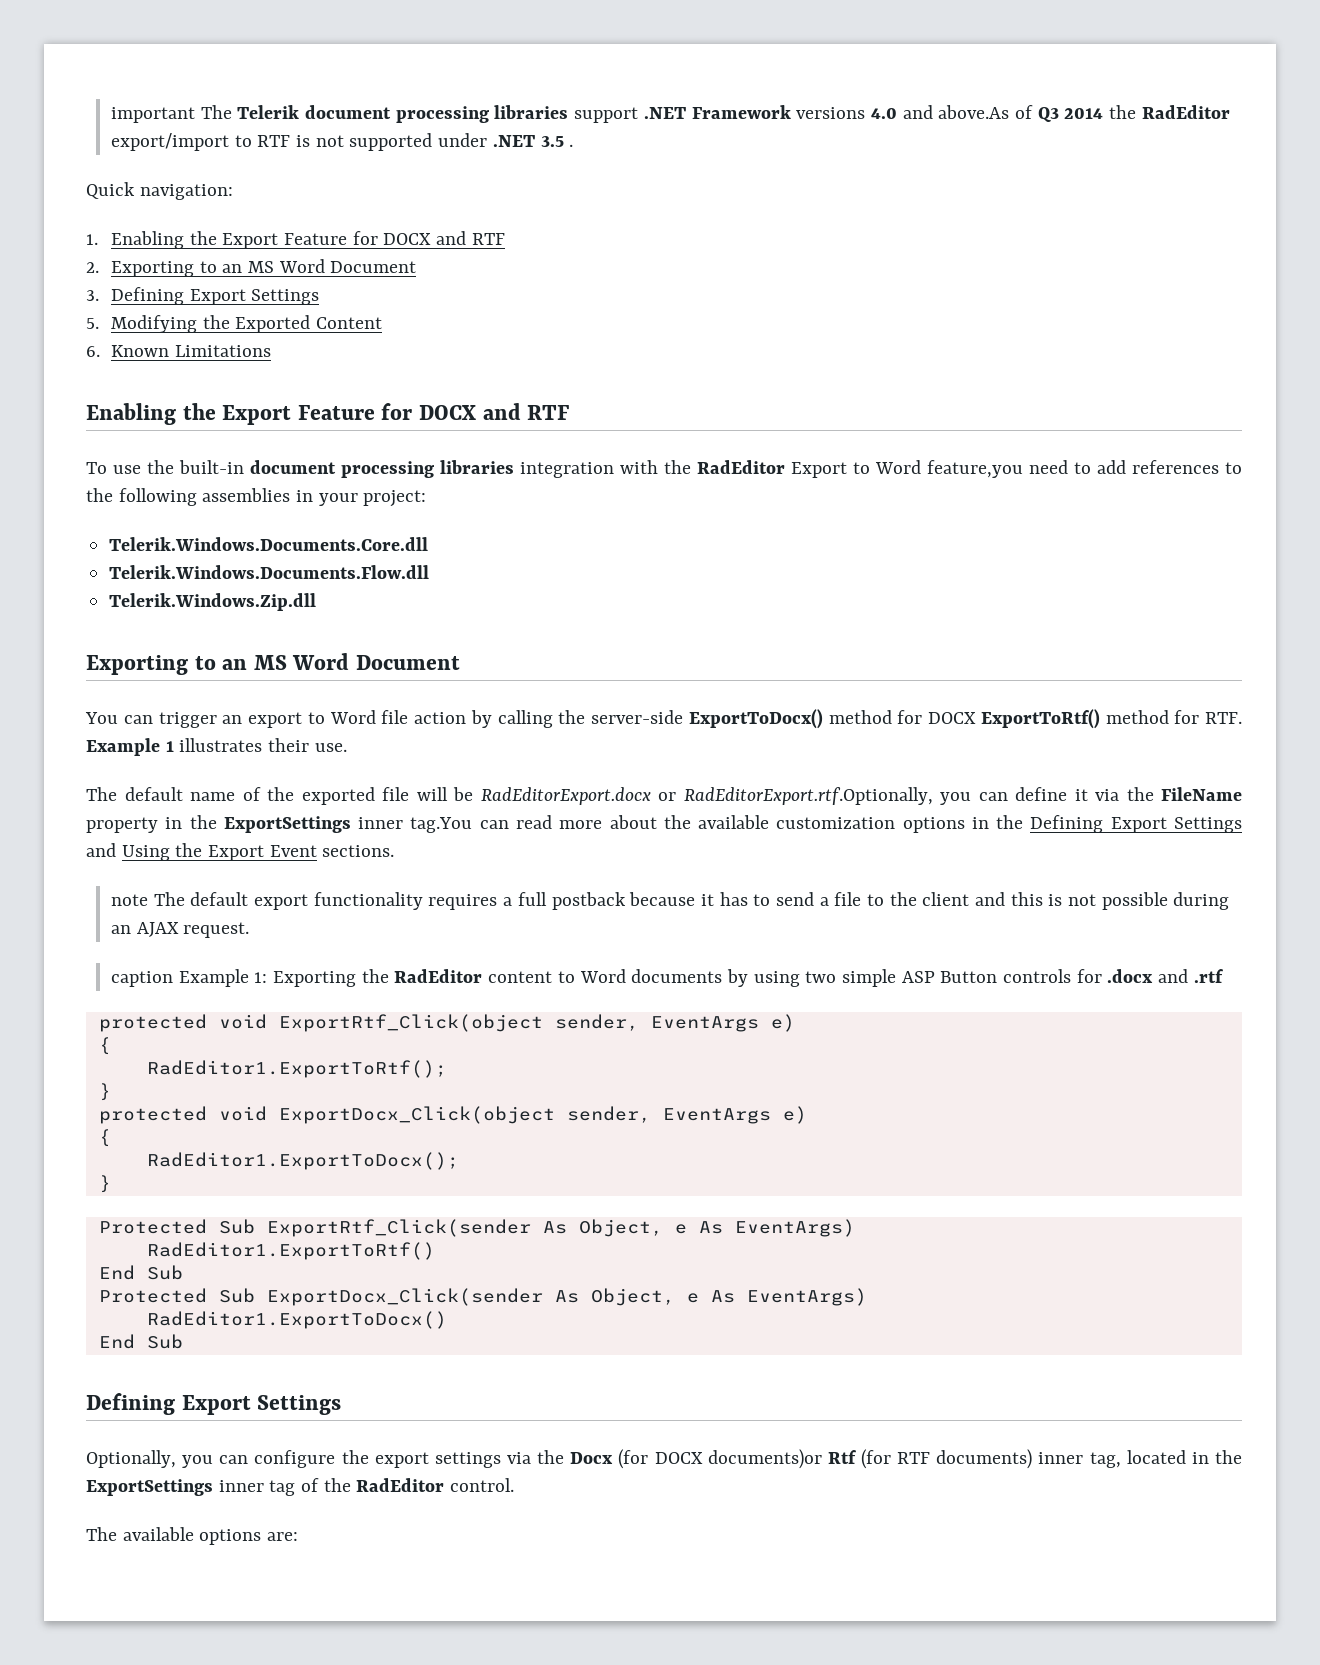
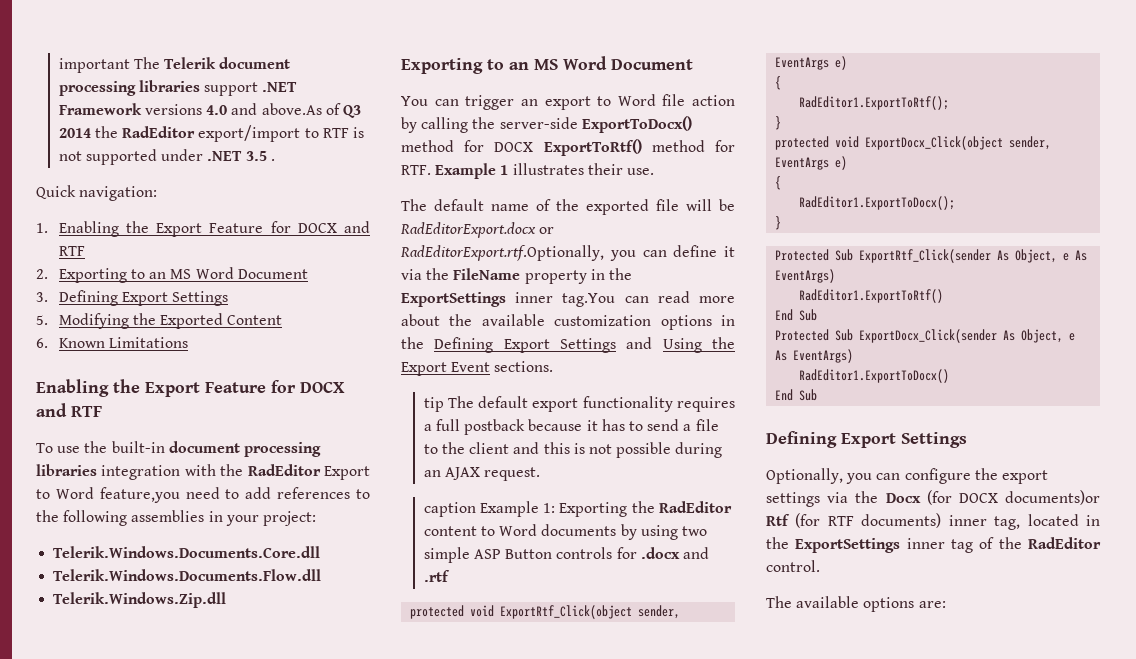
- note The default export functionality requires a full postback because it has to send a file to the client and this is not possible during an AJAX request.
+ tip The default export functionality requires a full postback because it has to send a file to the client and this is not possible during an AJAX request.

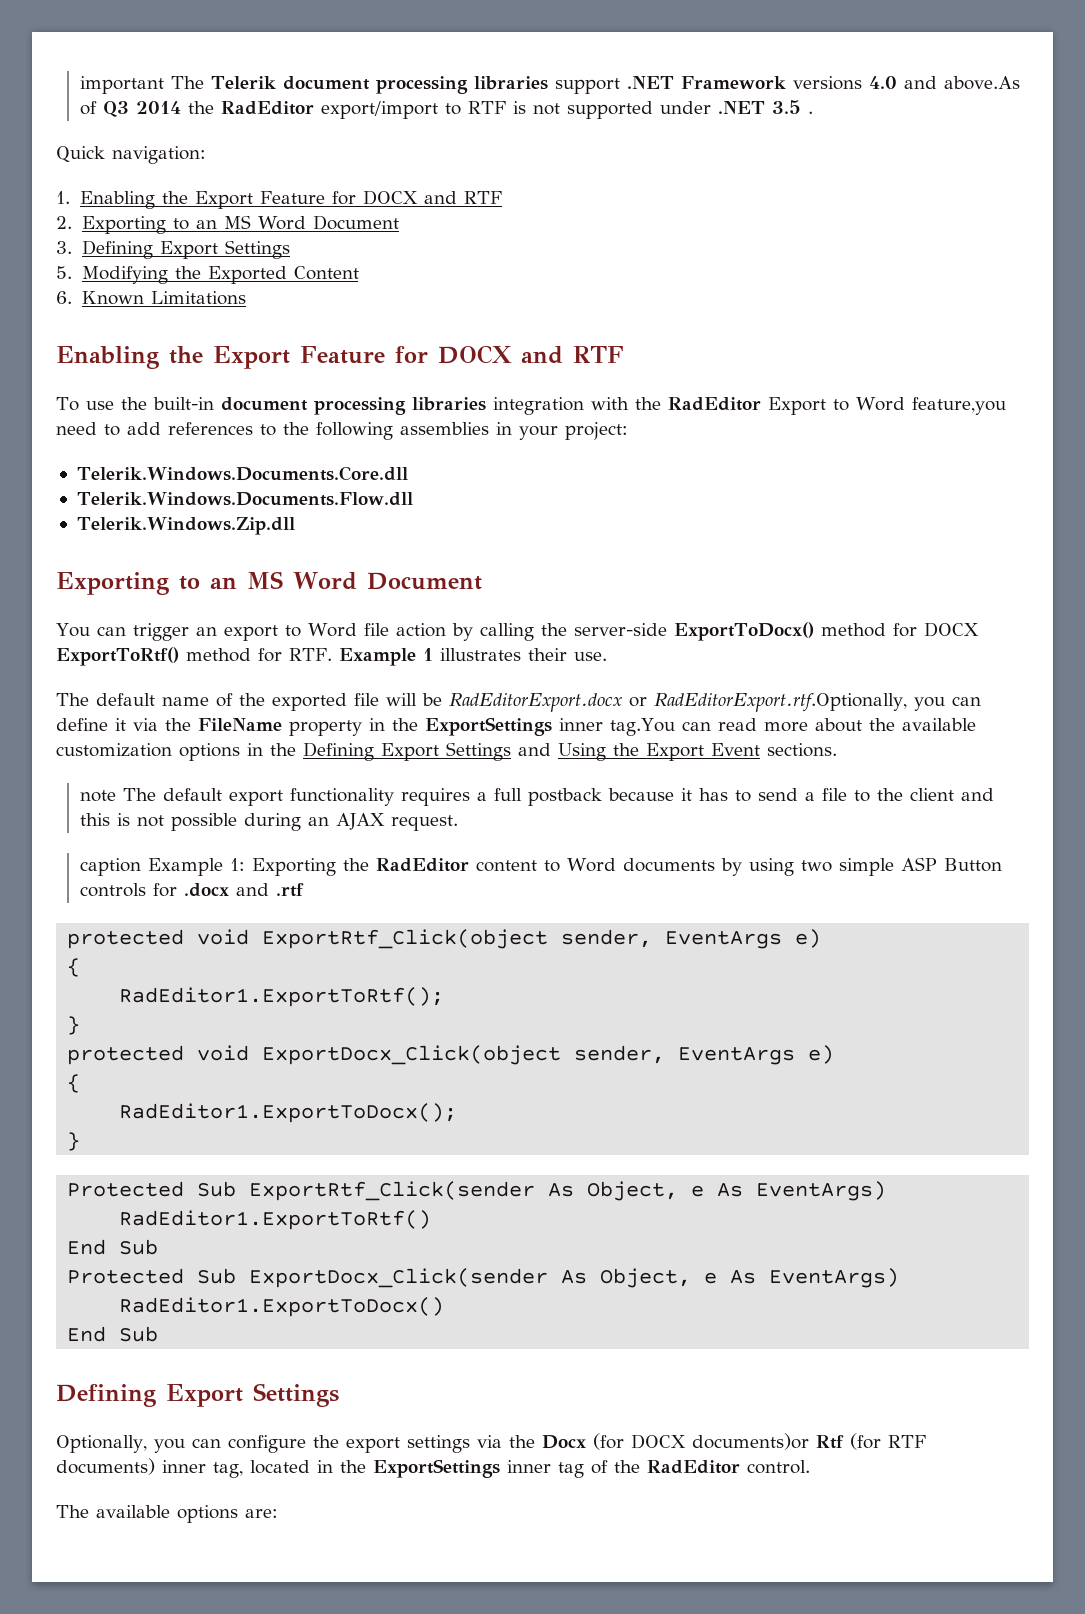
- tip The default export functionality requires a full postback because it has to send a file to the client and this is not possible during an AJAX request.
+ note The default export functionality requires a full postback because it has to send a file to the client and this is not possible during an AJAX request.

